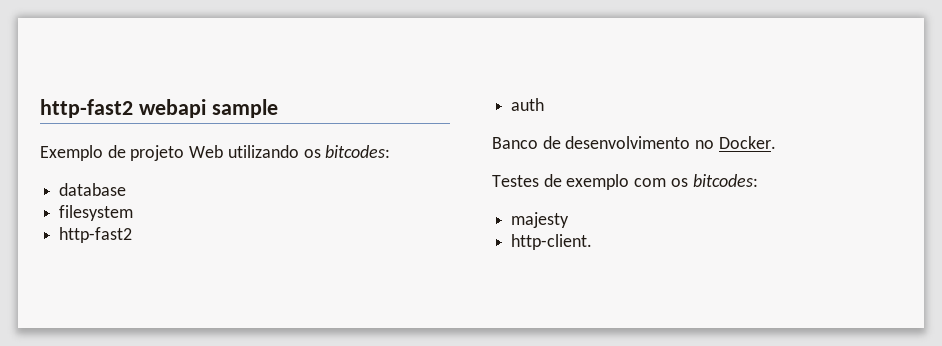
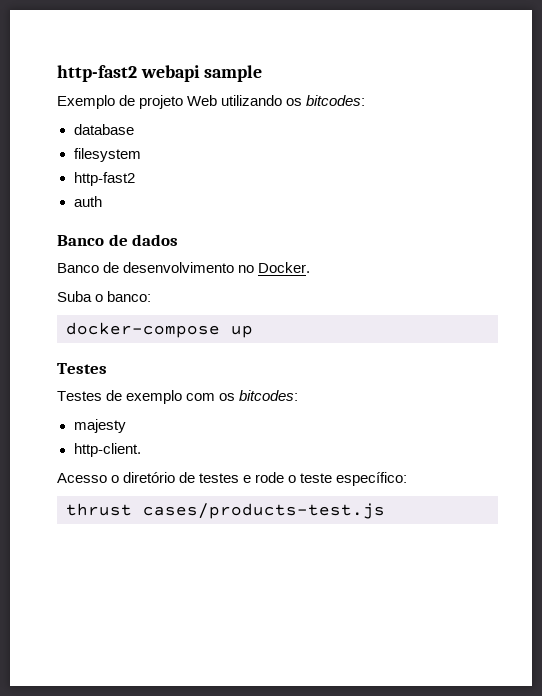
+ Banco de dados
+ Suba o banco:
+ docker-compose up
+ Testes
+ Acesso o diretório de testes e rode o teste específico:
+ thrust cases/products-test.js

